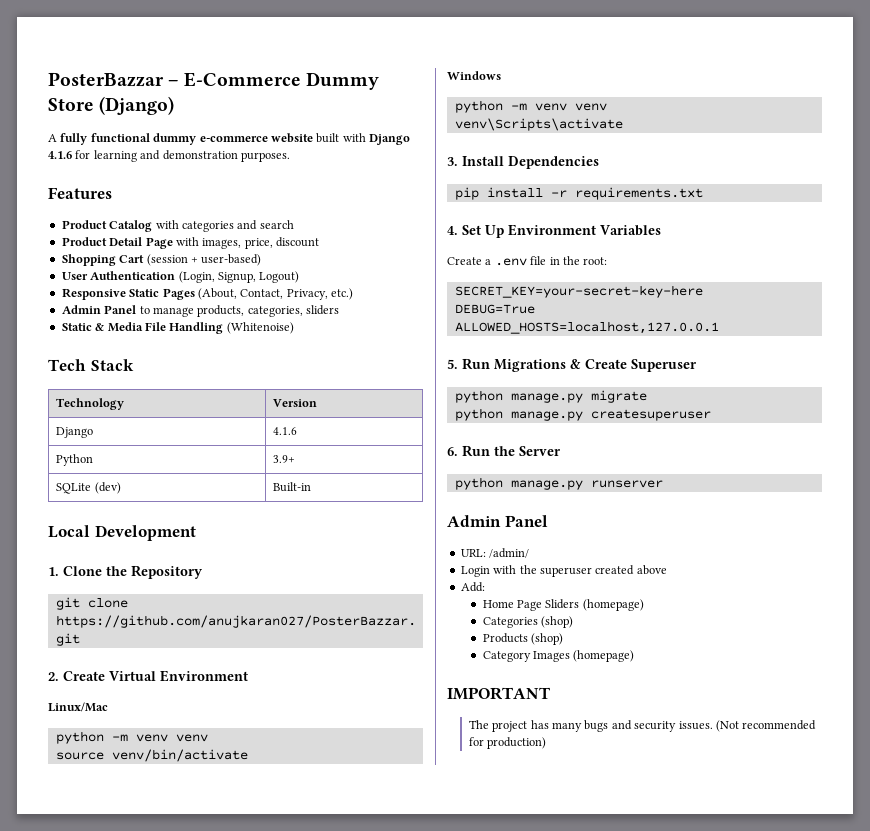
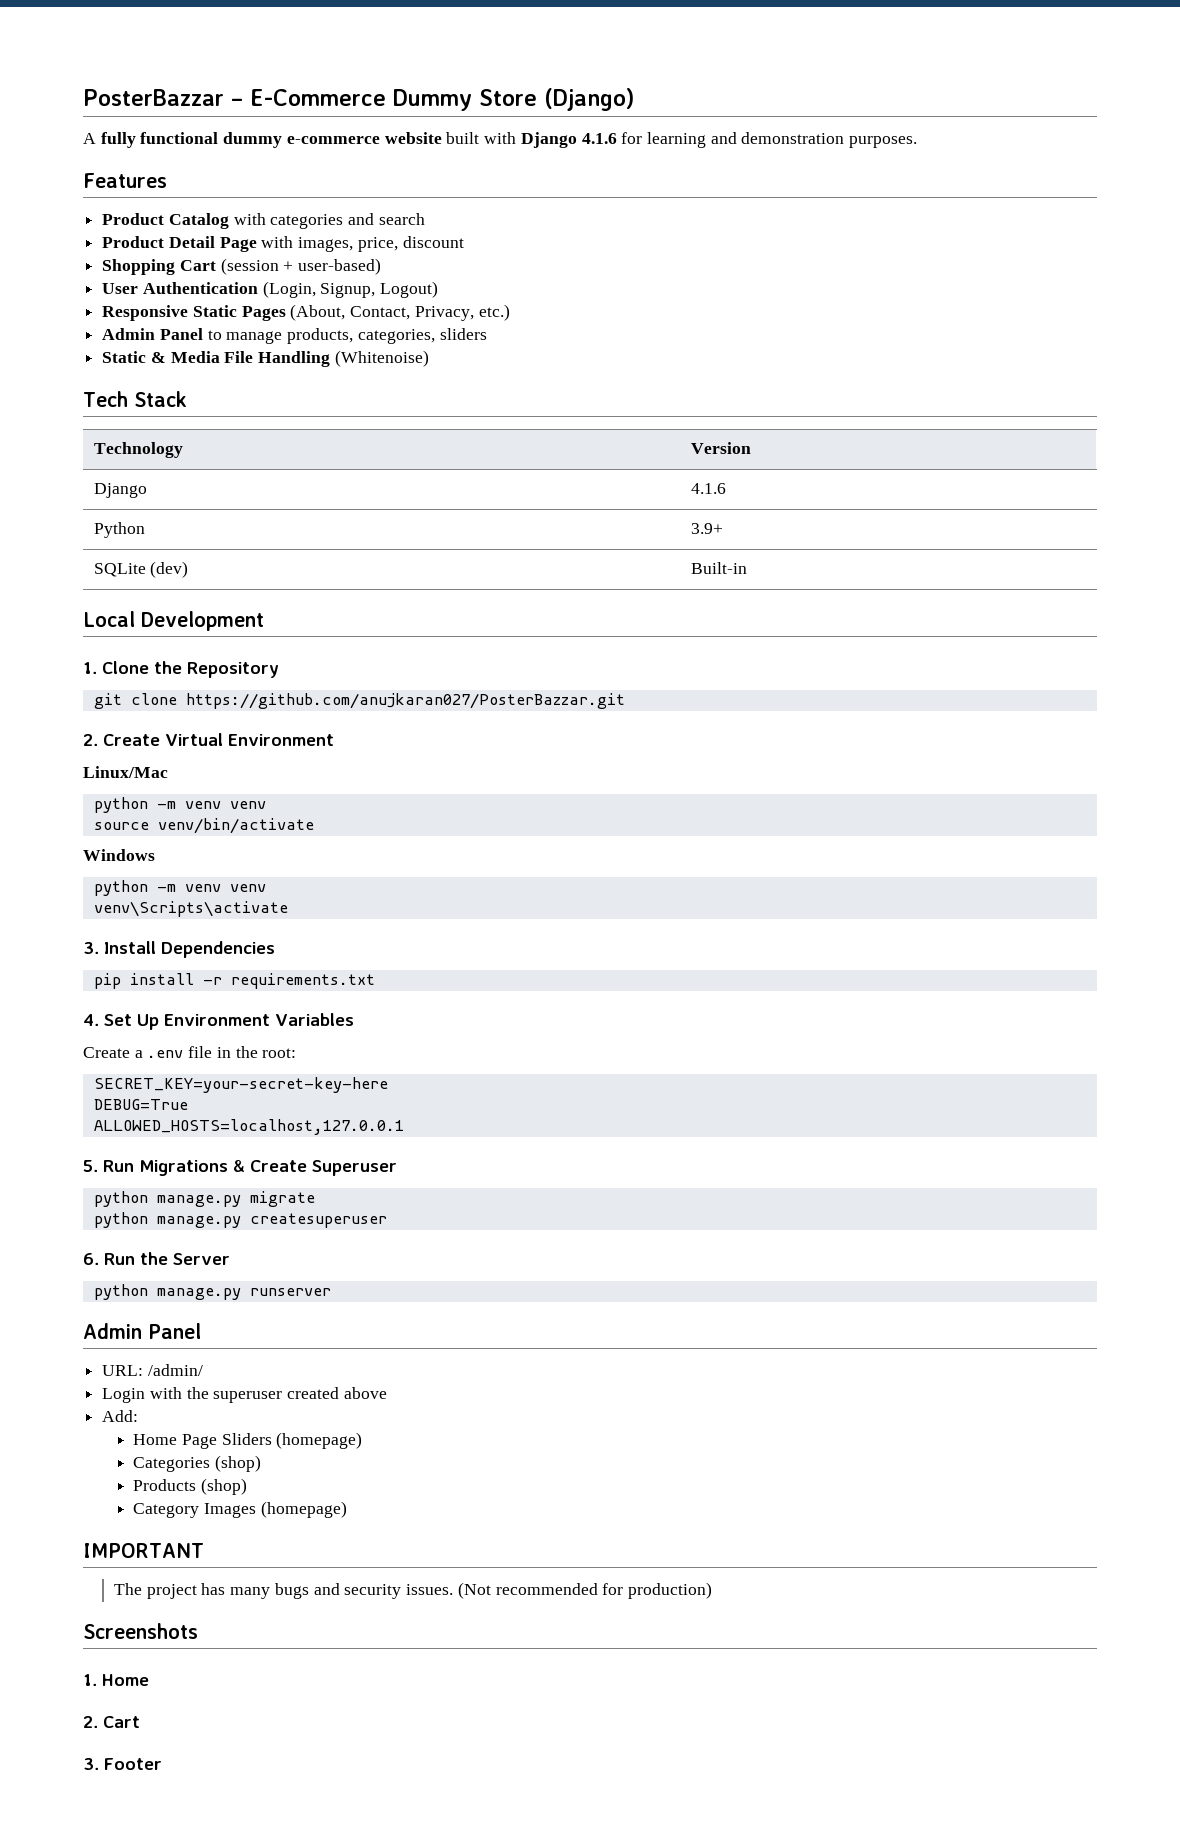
+ Screenshots
+ 1. Home
+ 2. Cart
+ 3. Footer

